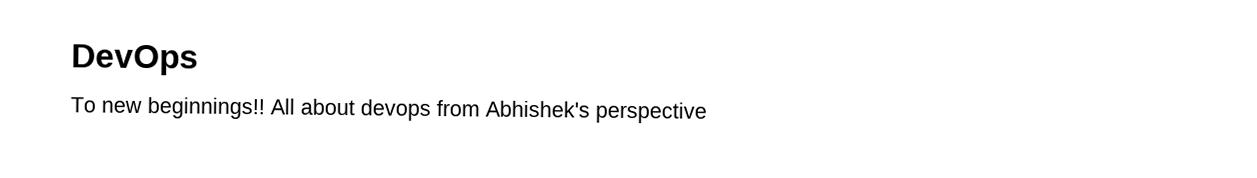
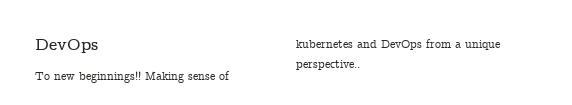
- All about devops from Abhishek's perspective
+ Making sense of kubernetes and DevOps from a unique perspective..

